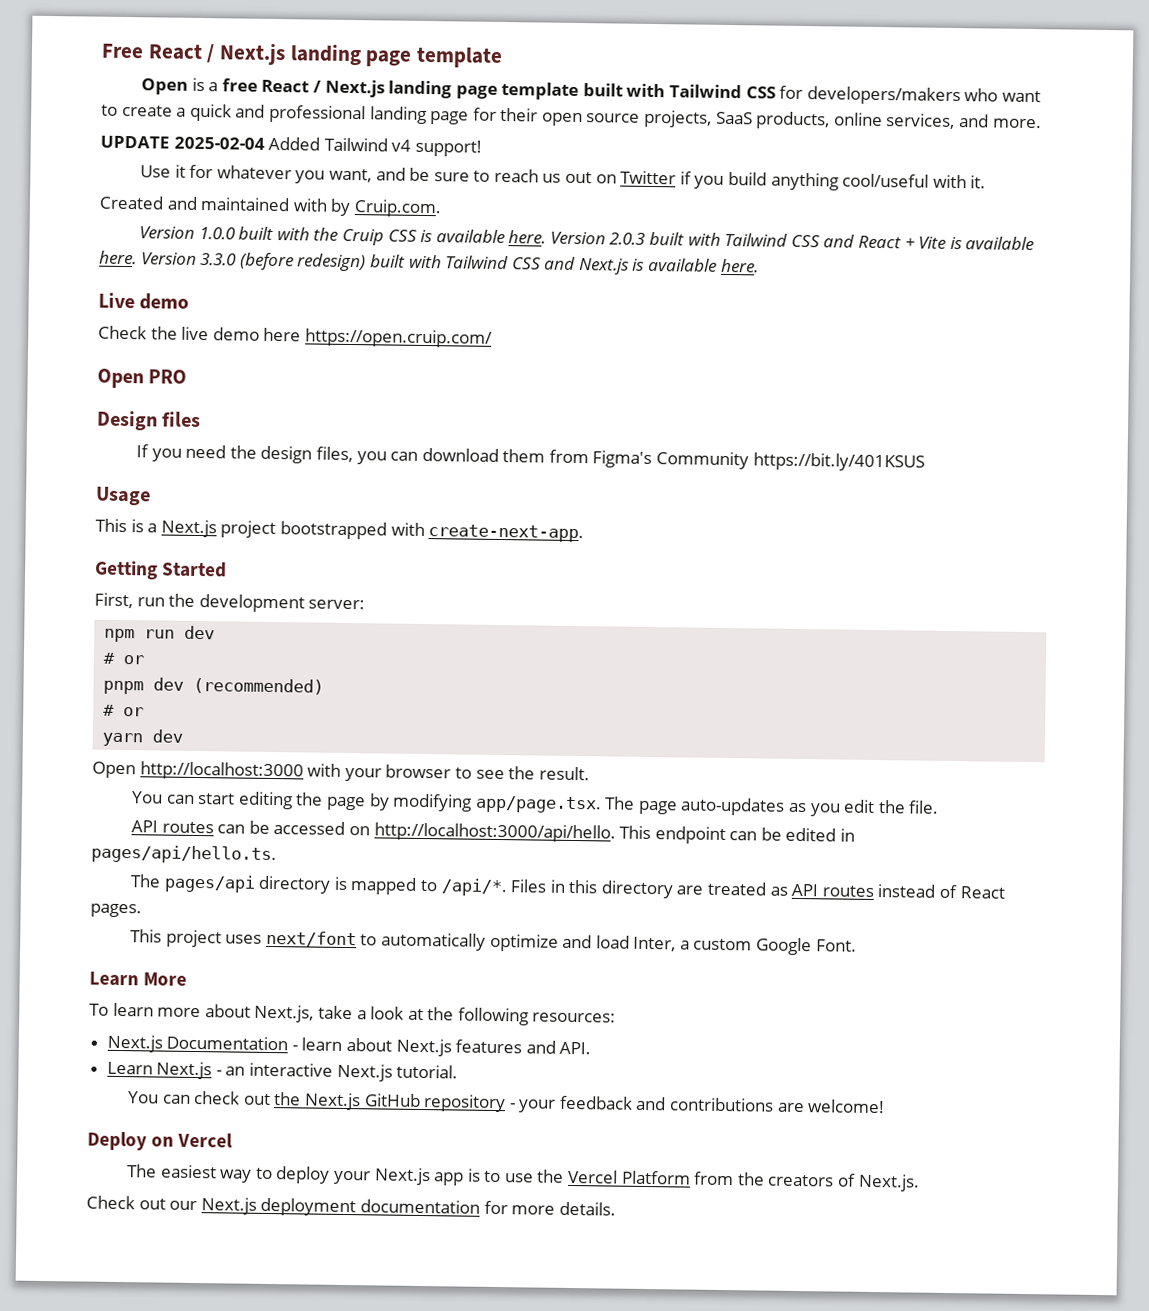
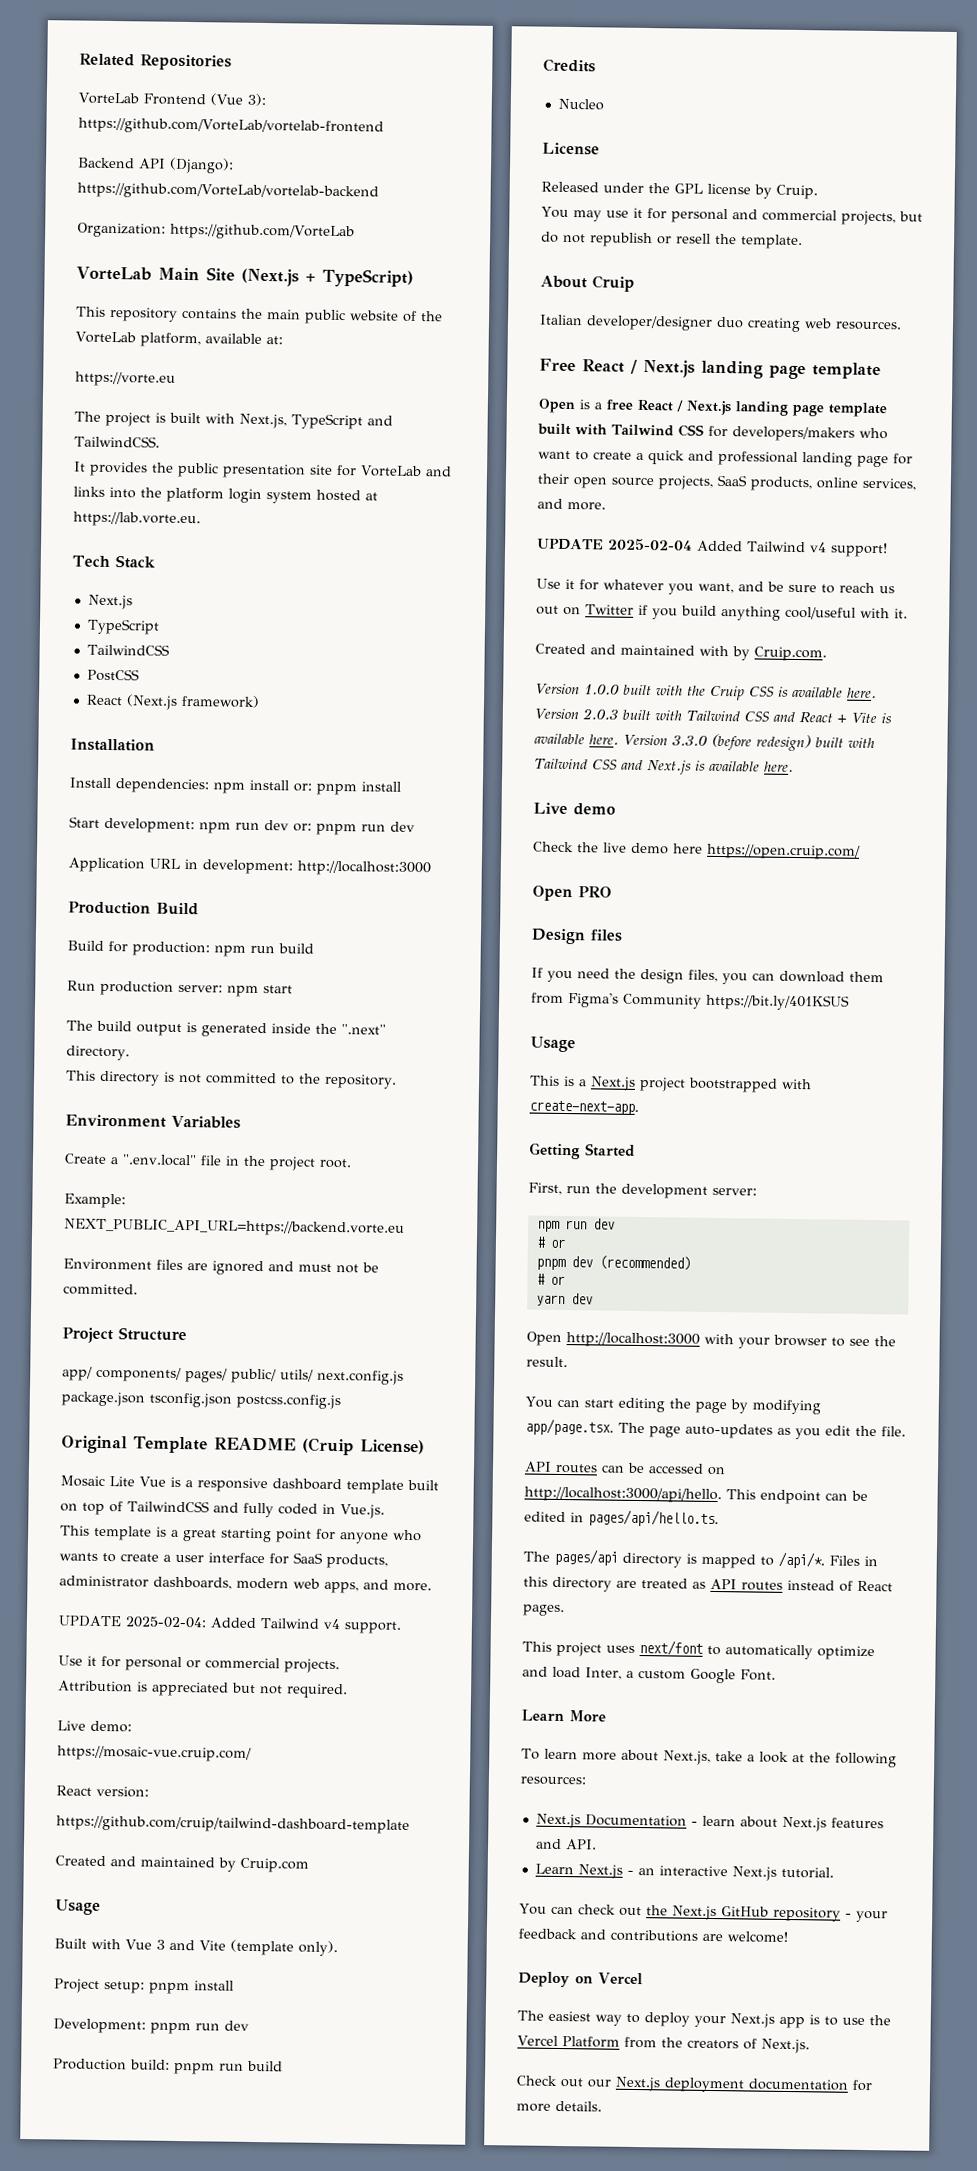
+ Related Repositories
+ VorteLab Frontend (Vue 3): https://github.com/VorteLab/vortelab-frontend
+ Backend API (Django): https://github.com/VorteLab/vortelab-backend
+ Organization: https://github.com/VorteLab
+ VorteLab Main Site (Next.js + TypeScript)
+ This repository contains the main public website of the VorteLab platform, available at:
+ https://vorte.eu
+ The project is built with Next.js, TypeScript and TailwindCSS.
+ It provides the public presentation site for VorteLab and links into the platform login system hosted at https://lab.vorte.eu.
+ Tech Stack
+ Next.js
+ TypeScript
+ TailwindCSS
+ PostCSS
+ React (Next.js framework)
+ Installation
+ Install dependencies: npm install or: pnpm install
+ Start development: npm run dev or: pnpm run dev
+ Application URL in development: http://localhost:3000
+ Production Build
+ Build for production: npm run build
+ Run production server: npm start
+ The build output is generated inside the ".next" directory.
+ This directory is not committed to the repository.
+ Environment Variables
+ Create a ".env.local" file in the project root.
+ Example: NEXT_PUBLIC_API_URL=https://backend.vorte.eu
+ Environment files are ignored and must not be committed.
+ Project Structure
+ app/ components/ pages/ public/ utils/ next.config.js package.json tsconfig.json postcss.config.js
+ Original Template README (Cruip License)
+ Mosaic Lite Vue is a responsive dashboard template built on top of TailwindCSS and fully coded in Vue.js.
+ This template is a great starting point for anyone who wants to create a user interface for SaaS products, administrator dashboards, modern web apps, and more.
+ UPDATE 2025-02-04: Added Tailwind v4 support.
+ Use it for personal or commercial projects.
+ Attribution is appreciated but not required.
+ Live demo:
+ https://mosaic-vue.cruip.com/
+ React version:
+ https://github.com/cruip/tailwind-dashboard-template
+ Created and maintained by Cruip.com
+ Usage
+ Built with Vue 3 and Vite (template only).
+ Project setup: pnpm install
+ Development: pnpm run dev
+ Production build: pnpm run build
+ Credits
+ Nucleo
+ License
+ Released under the GPL license by Cruip.
+ You may use it for personal and commercial projects, but do not republish or resell the template.
+ About Cruip
+ Italian developer/designer duo creating web resources.

